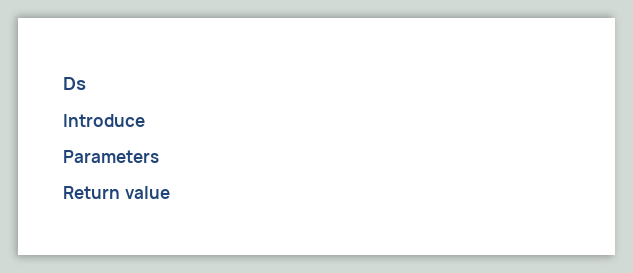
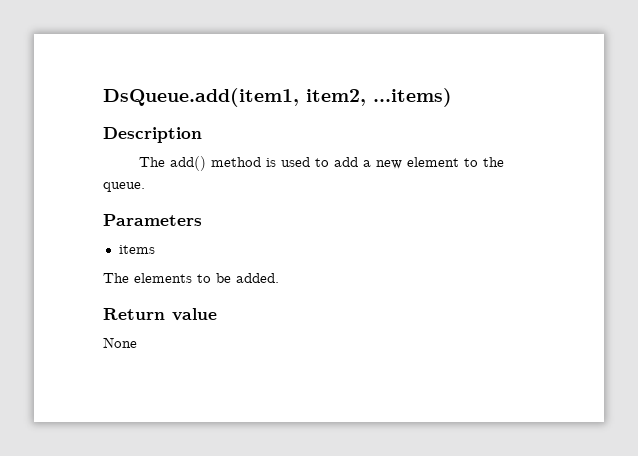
- Ds
- Introduce
+ DsQueue.add(item1, item2, ...items)
+ Description
+ The add() method is used to add a new element to the queue.
  Parameters
+ items
+ The elements to be added.
+ None

